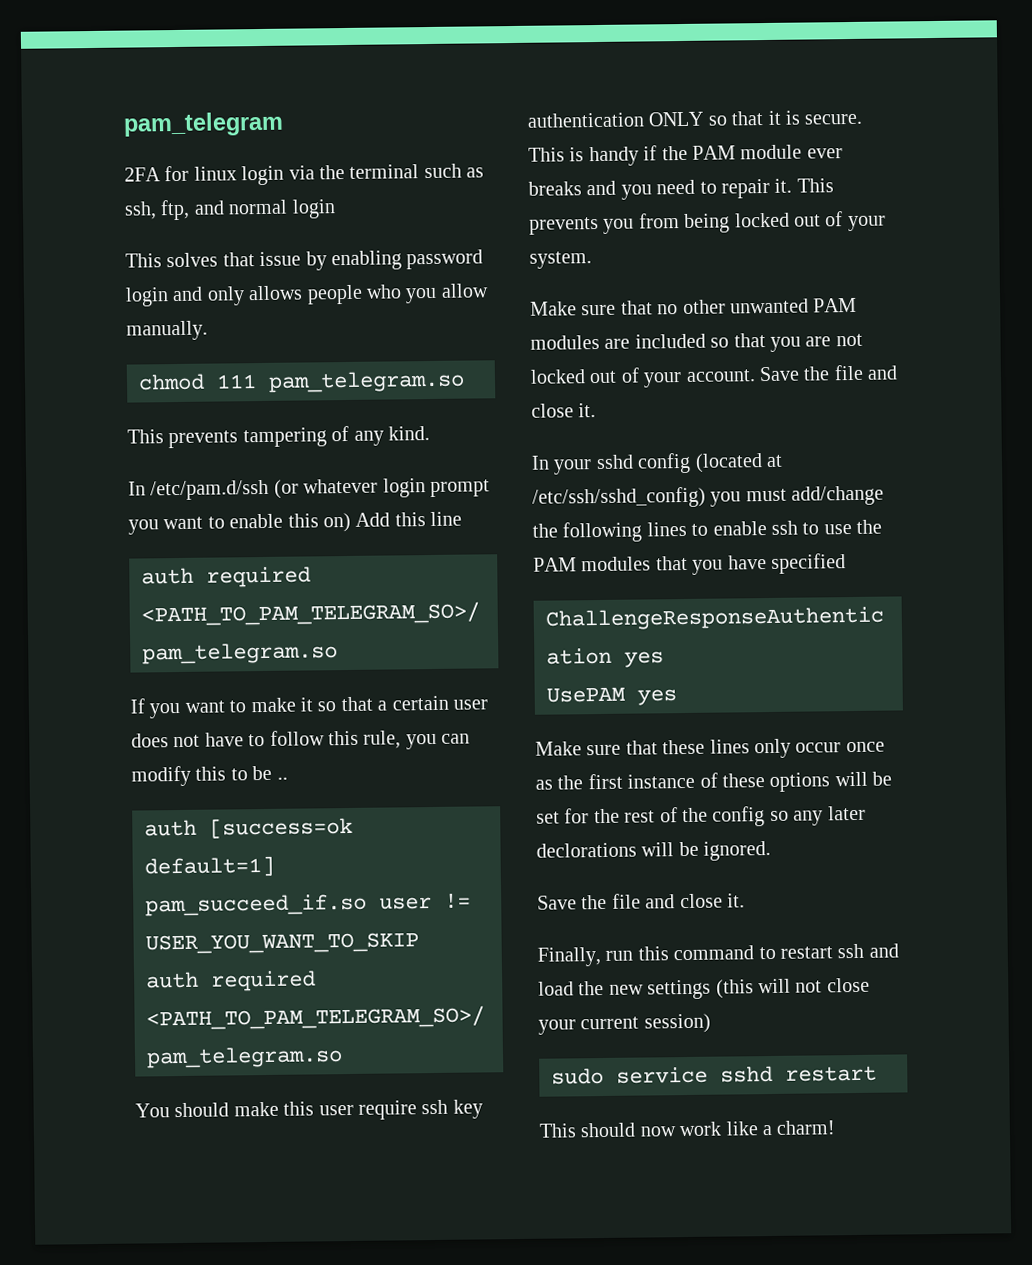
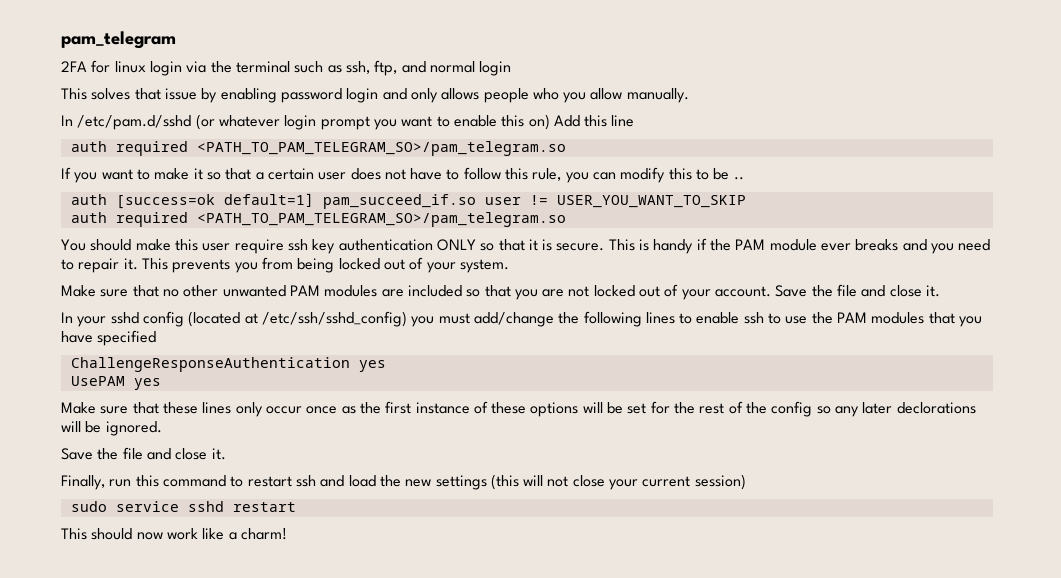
- chmod 111 pam_telegram.so
- This prevents tampering of any kind.
- In /etc/pam.d/ssh (or whatever login prompt you want to enable this on) Add this line
+ In /etc/pam.d/sshd (or whatever login prompt you want to enable this on) Add this line

